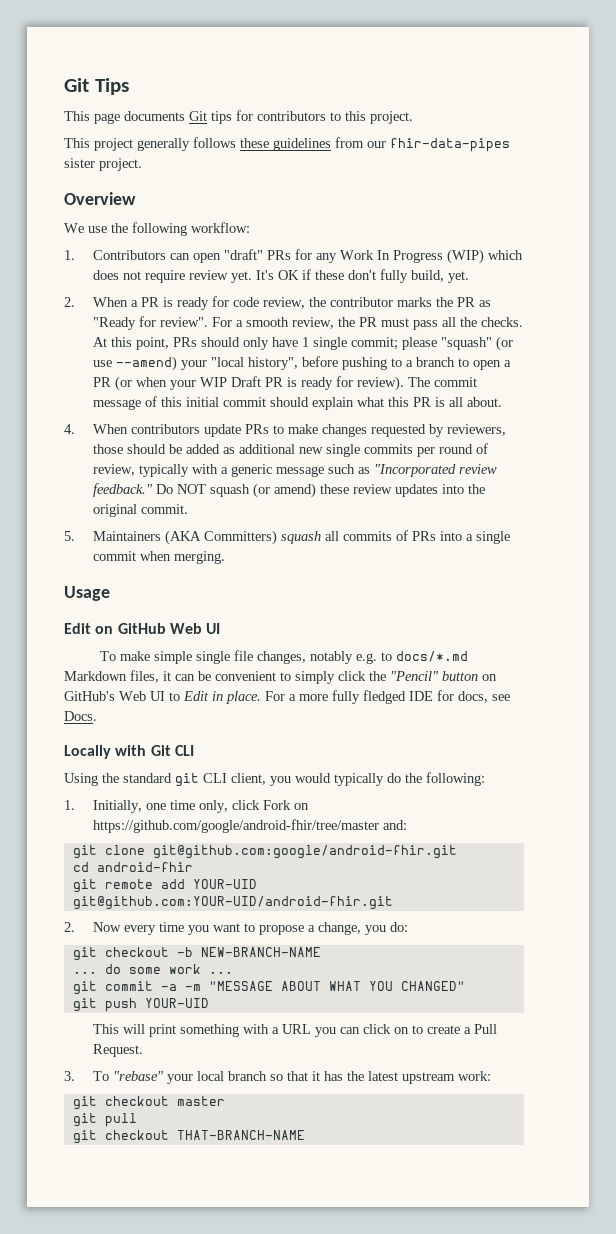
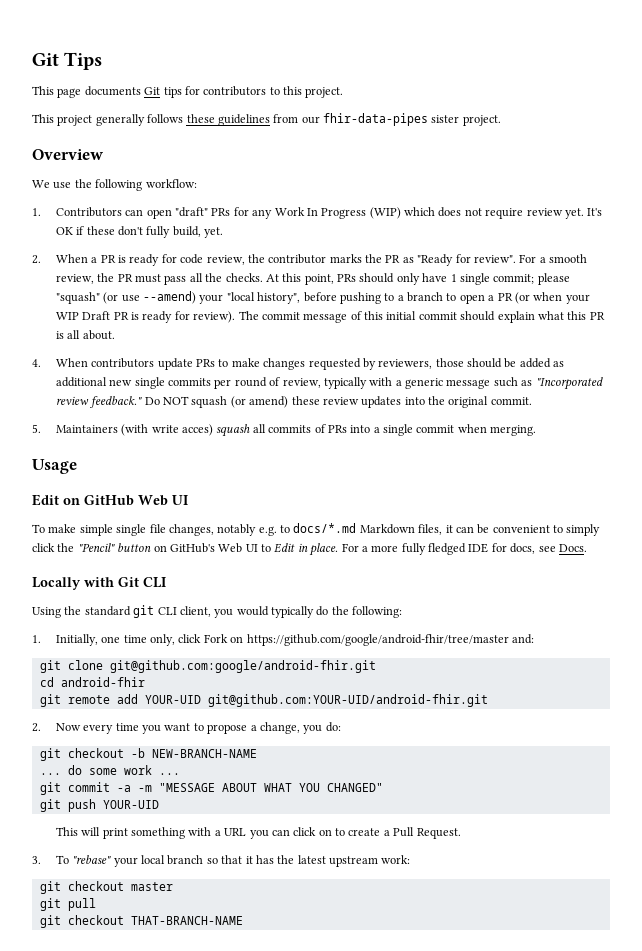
- 5. Maintainers (AKA Committers) squash all commits of PRs into a single commit when merging.
+ 5. Maintainers (with write acces) squash all commits of PRs into a single commit when merging.

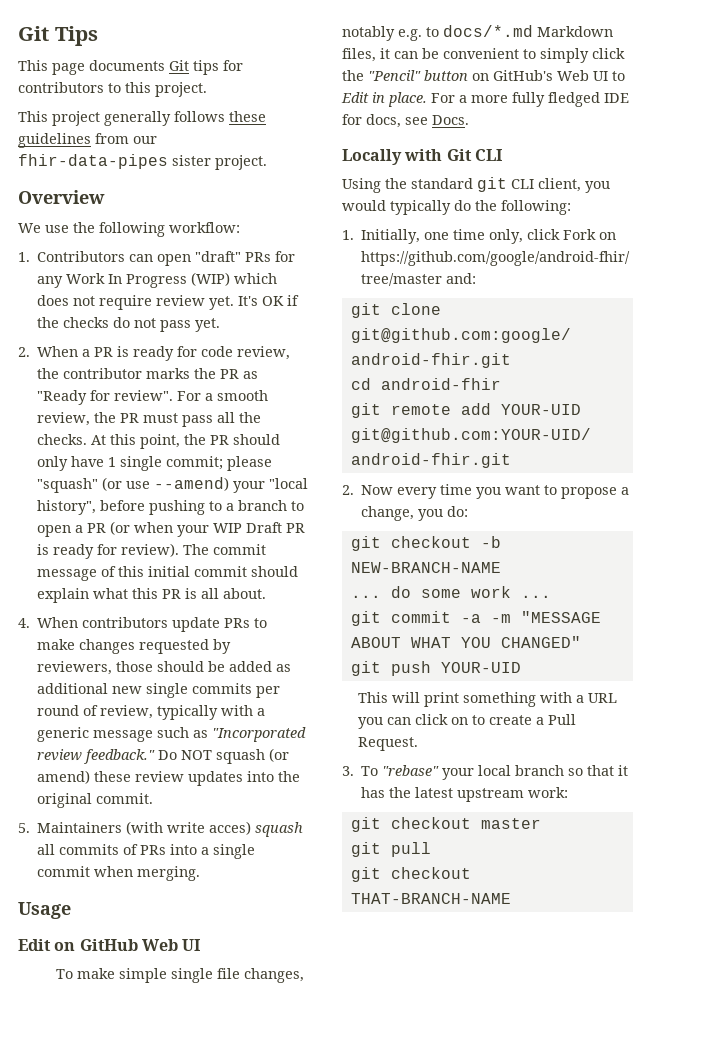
- It's OK if these don't fully build, yet.
+ It's OK if the checks do not pass yet.
- At this point, PRs should only have 1 single commit; please "squash" (or use --amend) your "local history", before pushing to a branch to open a PR (or when your WIP Draft PR is ready for review).
+ At this point, the PR should only have 1 single commit; please "squash" (or use --amend) your "local history", before pushing to a branch to open a PR (or when your WIP Draft PR is ready for review).

